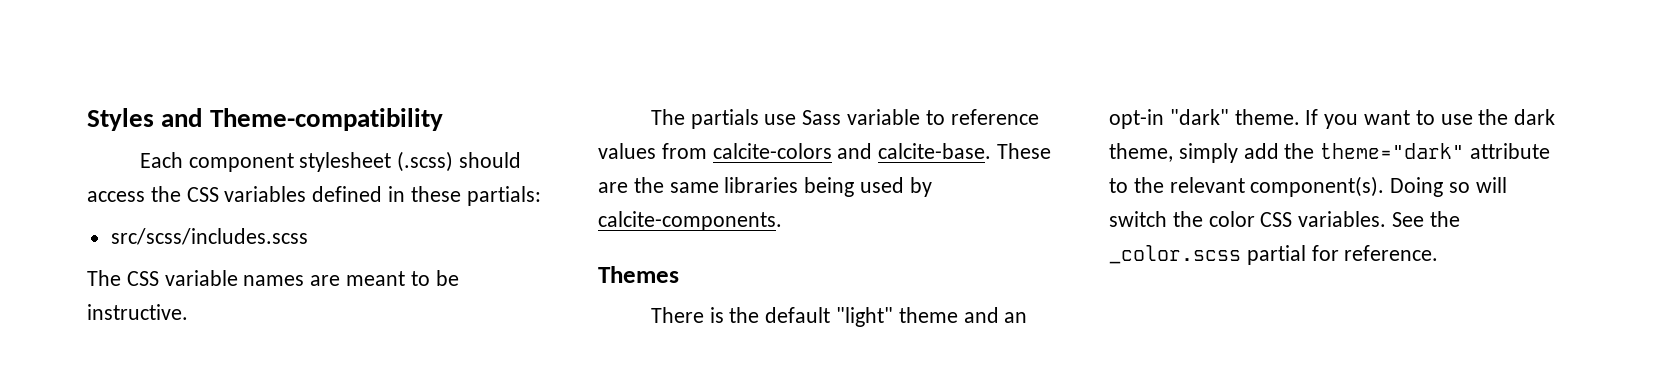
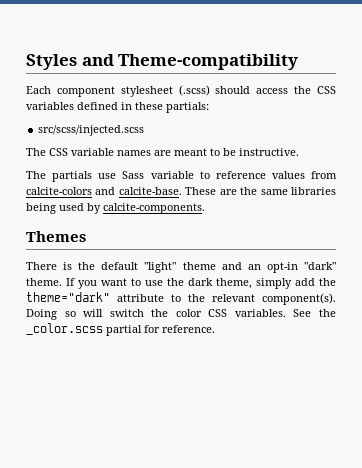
- src/scss/includes.scss
+ src/scss/injected.scss

